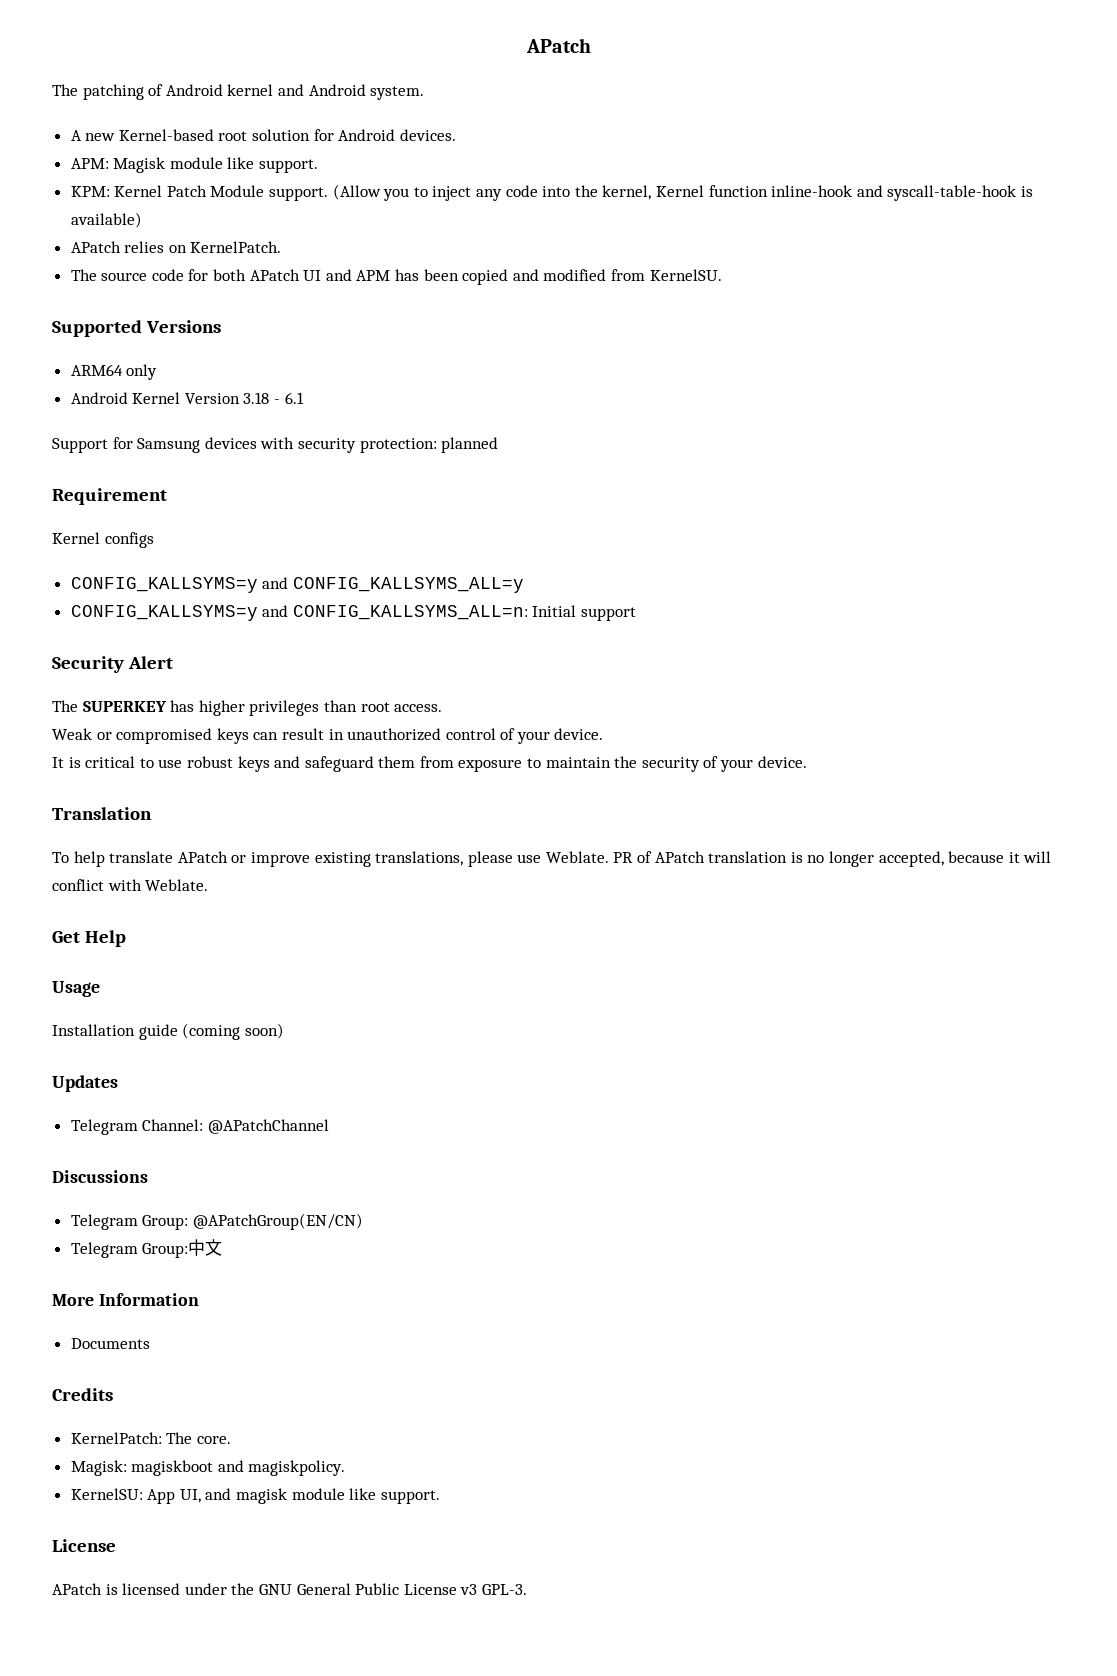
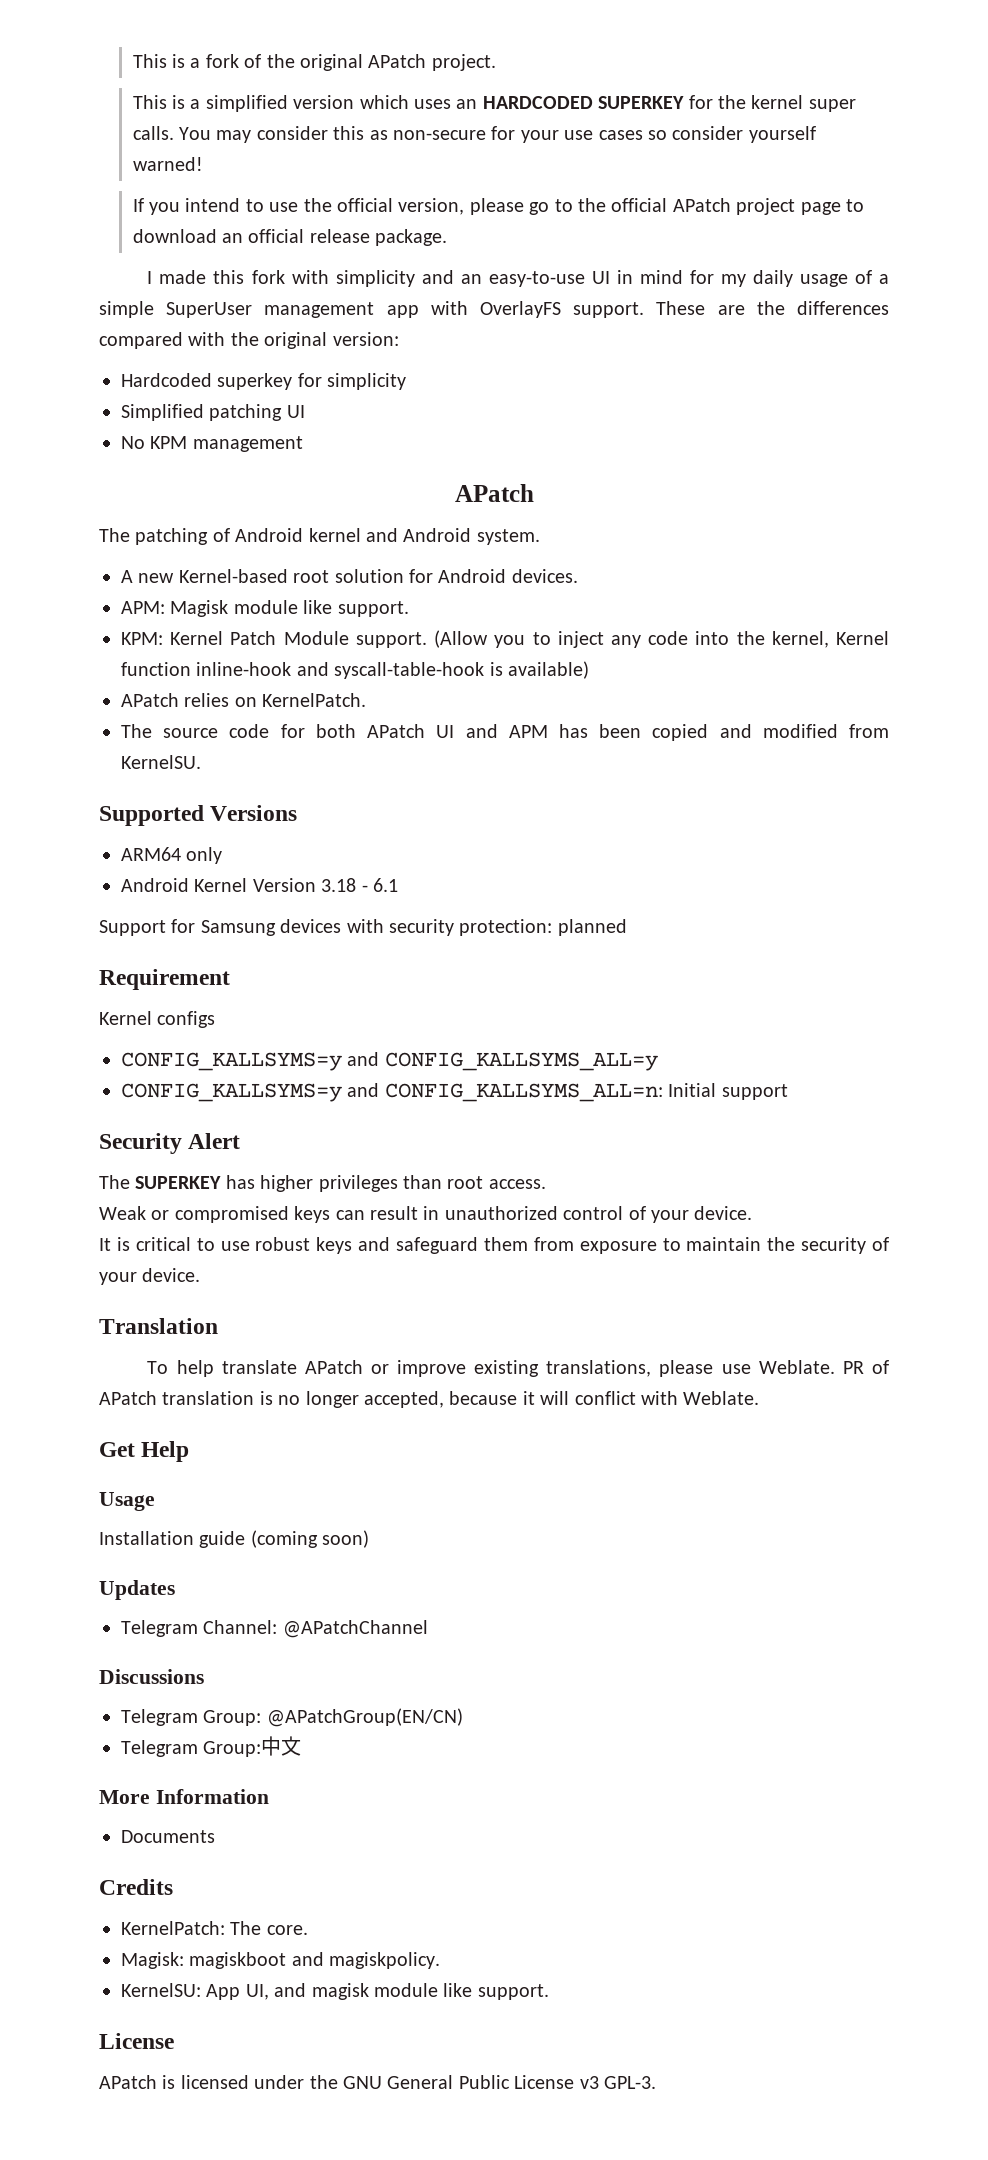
+ This is a fork of the original APatch project.
+ This is a simplified version which uses an HARDCODED SUPERKEY for the kernel super calls. You may consider this as non-secure for your use cases so consider yourself warned!
+ If you intend to use the official version, please go to the official APatch project page to download an official release package.
+ I made this fork with simplicity and an easy-to-use UI in mind for my daily usage of a simple SuperUser management app with OverlayFS support. These are the differences compared with the original version:
+ Hardcoded superkey for simplicity
+ Simplified patching UI
+ No KPM management

